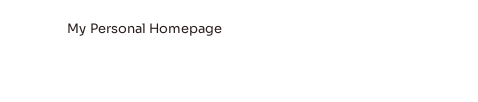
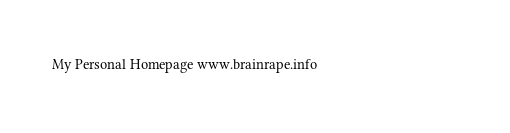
- My Personal Homepage
+ My Personal Homepage www.brainrape.info

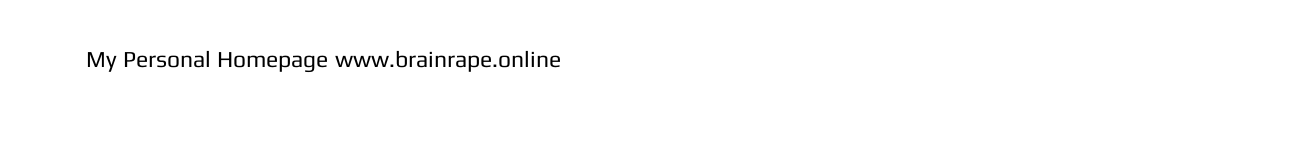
- My Personal Homepage www.brainrape.info
+ My Personal Homepage www.brainrape.online

